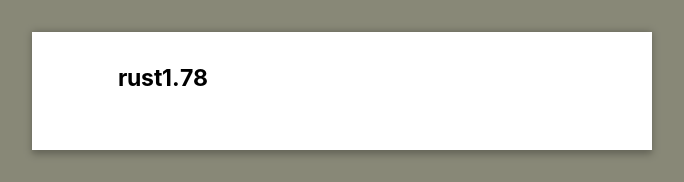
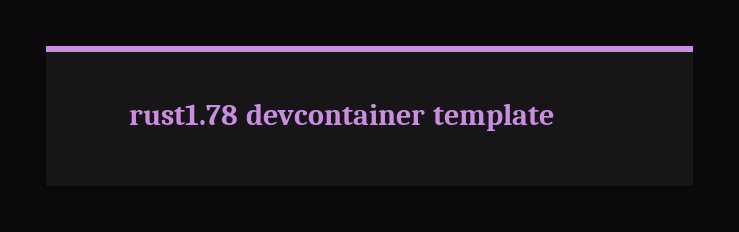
- rust1.78
+ rust1.78 devcontainer template

